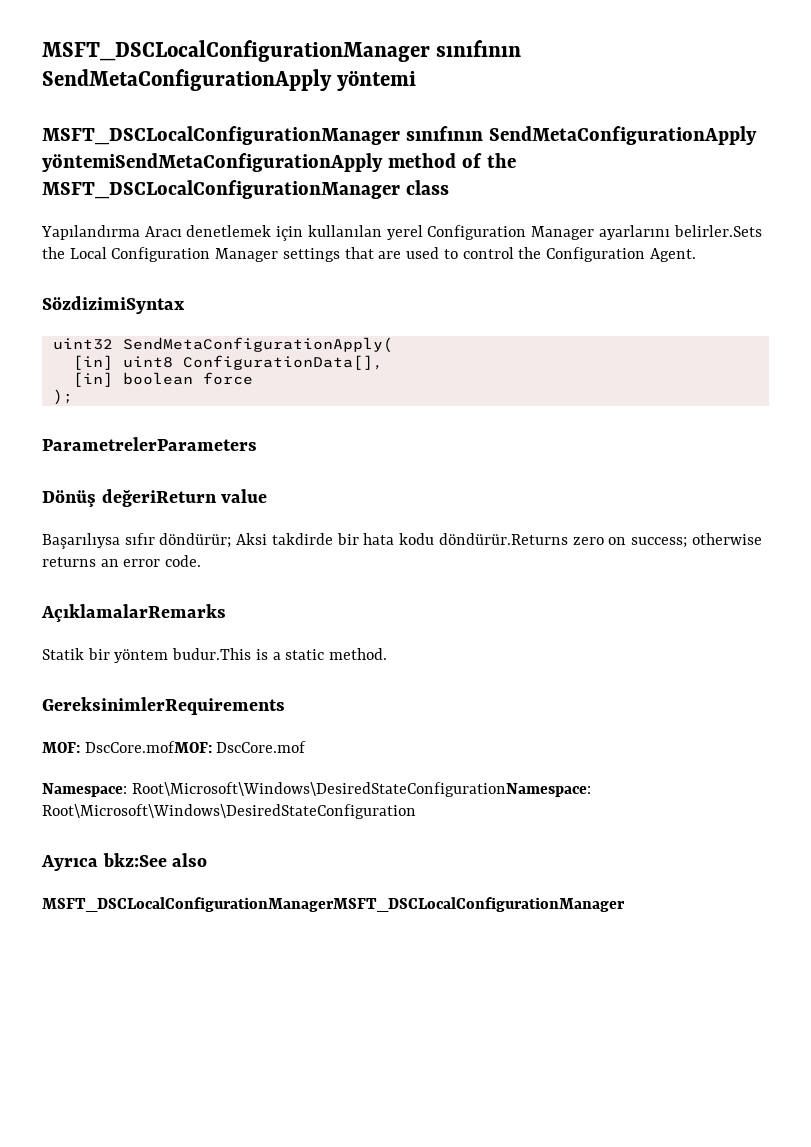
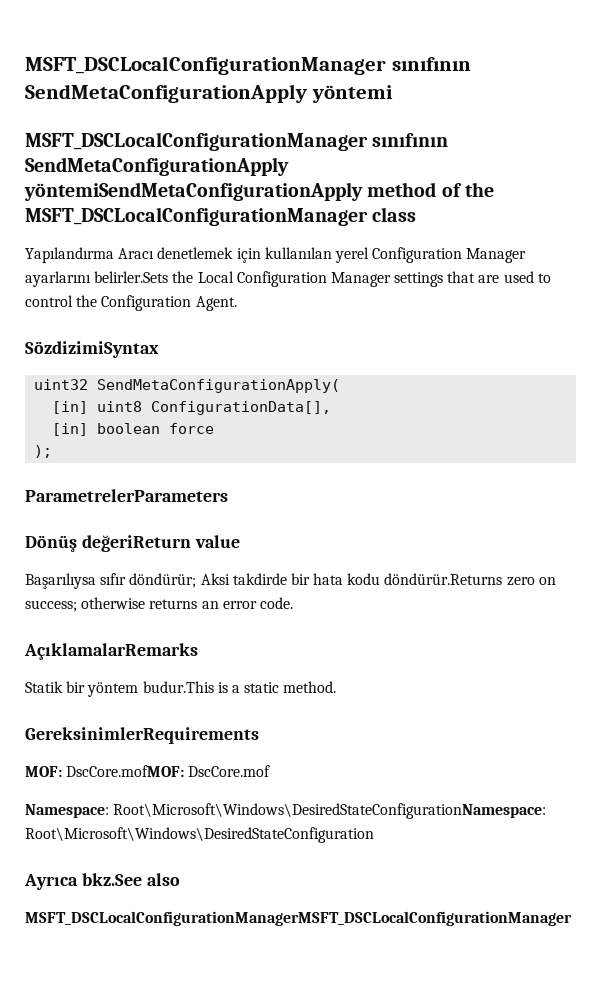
- Ayrıca bkz:See also
+ Ayrıca bkz.See also

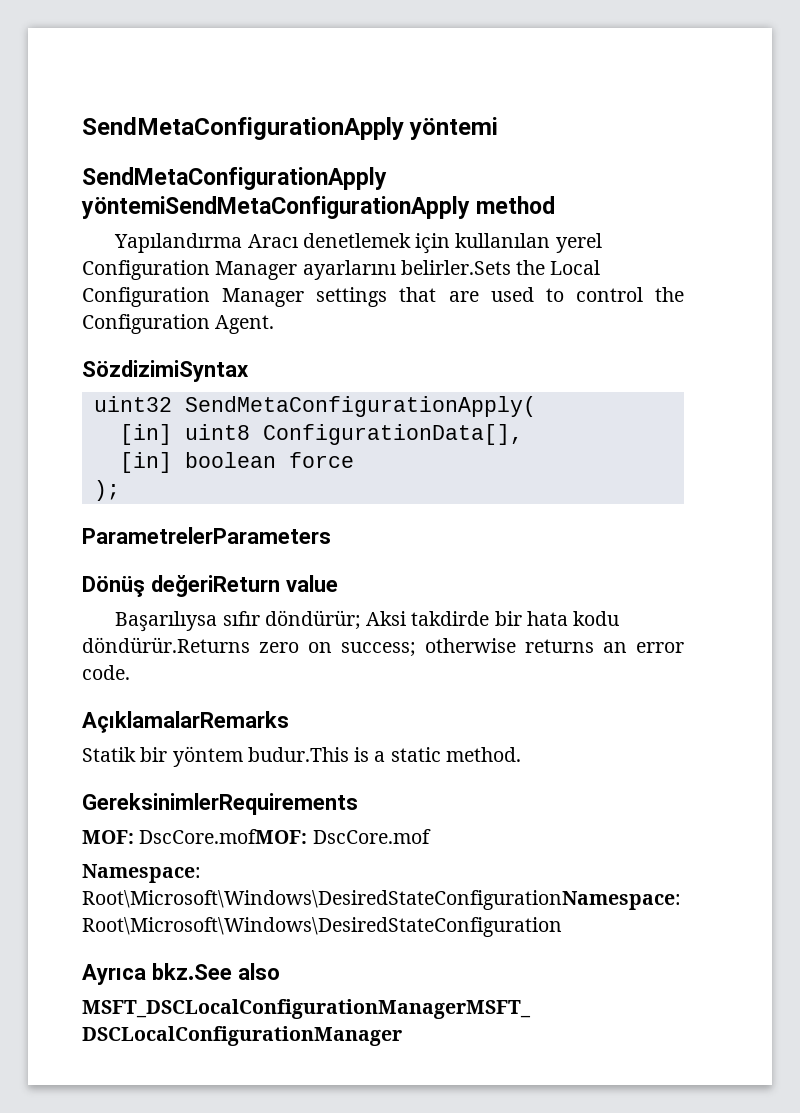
- MSFT_DSCLocalConfigurationManager sınıfının SendMetaConfigurationApply yöntemi
+ SendMetaConfigurationApply yöntemi
- MSFT_DSCLocalConfigurationManager sınıfının SendMetaConfigurationApply yöntemiSendMetaConfigurationApply method of the MSFT_DSCLocalConfigurationManager class
+ SendMetaConfigurationApply yöntemiSendMetaConfigurationApply method

